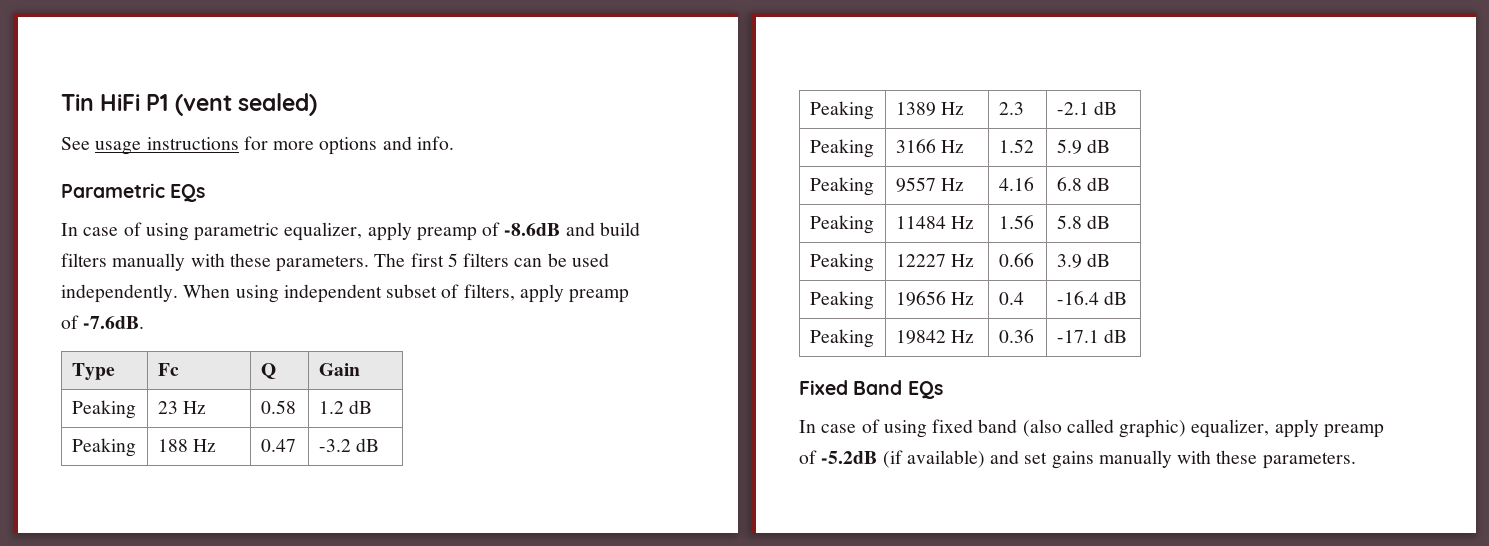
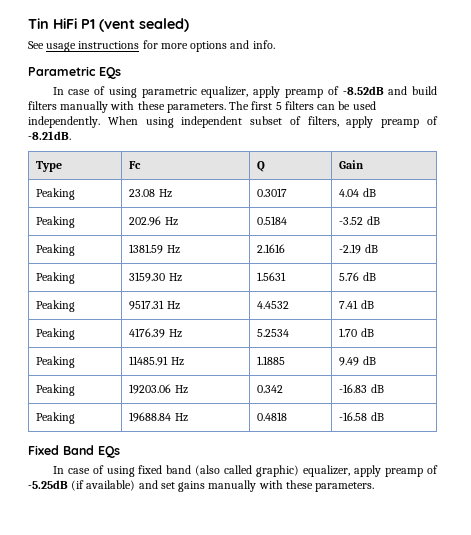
- In case of using parametric equalizer, apply preamp of -8.6dB and build filters manually with these parameters.
+ In case of using parametric equalizer, apply preamp of -8.52dB and build filters manually with these parameters.
- When using independent subset of filters, apply preamp of -7.6dB.
+ When using independent subset of filters, apply preamp of -8.21dB.
- Peaking | 23 Hz | 0.58 | 1.2 dB
- Peaking | 188 Hz | 0.47 | -3.2 dB
- Peaking | 1389 Hz | 2.3 | -2.1 dB
- Peaking | 3166 Hz | 1.52 | 5.9 dB
- Peaking | 9557 Hz | 4.16 | 6.8 dB
- Peaking | 11484 Hz | 1.56 | 5.8 dB
- Peaking | 12227 Hz | 0.66 | 3.9 dB
- Peaking | 19656 Hz | 0.4 | -16.4 dB
- Peaking | 19842 Hz | 0.36 | -17.1 dB
+ Peaking | 23.08 Hz | 0.3017 | 4.04 dB
+ Peaking | 202.96 Hz | 0.5184 | -3.52 dB
+ Peaking | 1381.59 Hz | 2.1616 | -2.19 dB
+ Peaking | 3159.30 Hz | 1.5631 | 5.76 dB
+ Peaking | 9517.31 Hz | 4.4532 | 7.41 dB
+ Peaking | 4176.39 Hz | 5.2534 | 1.70 dB
+ Peaking | 11485.91 Hz | 1.1885 | 9.49 dB
+ Peaking | 19203.06 Hz | 0.342 | -16.83 dB
+ Peaking | 19688.84 Hz | 0.4818 | -16.58 dB
- In case of using fixed band (also called graphic) equalizer, apply preamp of -5.2dB (if available) and set gains manually with these parameters.
+ In case of using fixed band (also called graphic) equalizer, apply preamp of -5.25dB (if available) and set gains manually with these parameters.

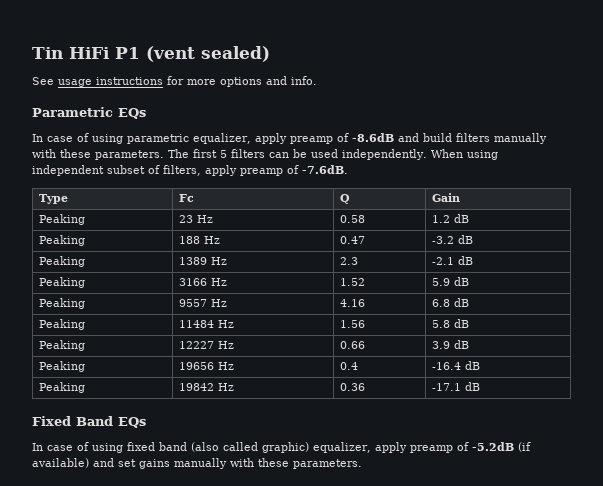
- In case of using parametric equalizer, apply preamp of -8.52dB and build filters manually with these parameters.
+ In case of using parametric equalizer, apply preamp of -8.6dB and build filters manually with these parameters.
- When using independent subset of filters, apply preamp of -8.21dB.
+ When using independent subset of filters, apply preamp of -7.6dB.
- Peaking | 23.08 Hz | 0.3017 | 4.04 dB
- Peaking | 202.96 Hz | 0.5184 | -3.52 dB
- Peaking | 1381.59 Hz | 2.1616 | -2.19 dB
- Peaking | 3159.30 Hz | 1.5631 | 5.76 dB
- Peaking | 9517.31 Hz | 4.4532 | 7.41 dB
- Peaking | 4176.39 Hz | 5.2534 | 1.70 dB
- Peaking | 11485.91 Hz | 1.1885 | 9.49 dB
- Peaking | 19203.06 Hz | 0.342 | -16.83 dB
- Peaking | 19688.84 Hz | 0.4818 | -16.58 dB
+ Peaking | 23 Hz | 0.58 | 1.2 dB
+ Peaking | 188 Hz | 0.47 | -3.2 dB
+ Peaking | 1389 Hz | 2.3 | -2.1 dB
+ Peaking | 3166 Hz | 1.52 | 5.9 dB
+ Peaking | 9557 Hz | 4.16 | 6.8 dB
+ Peaking | 11484 Hz | 1.56 | 5.8 dB
+ Peaking | 12227 Hz | 0.66 | 3.9 dB
+ Peaking | 19656 Hz | 0.4 | -16.4 dB
+ Peaking | 19842 Hz | 0.36 | -17.1 dB
- In case of using fixed band (also called graphic) equalizer, apply preamp of -5.25dB (if available) and set gains manually with these parameters.
+ In case of using fixed band (also called graphic) equalizer, apply preamp of -5.2dB (if available) and set gains manually with these parameters.

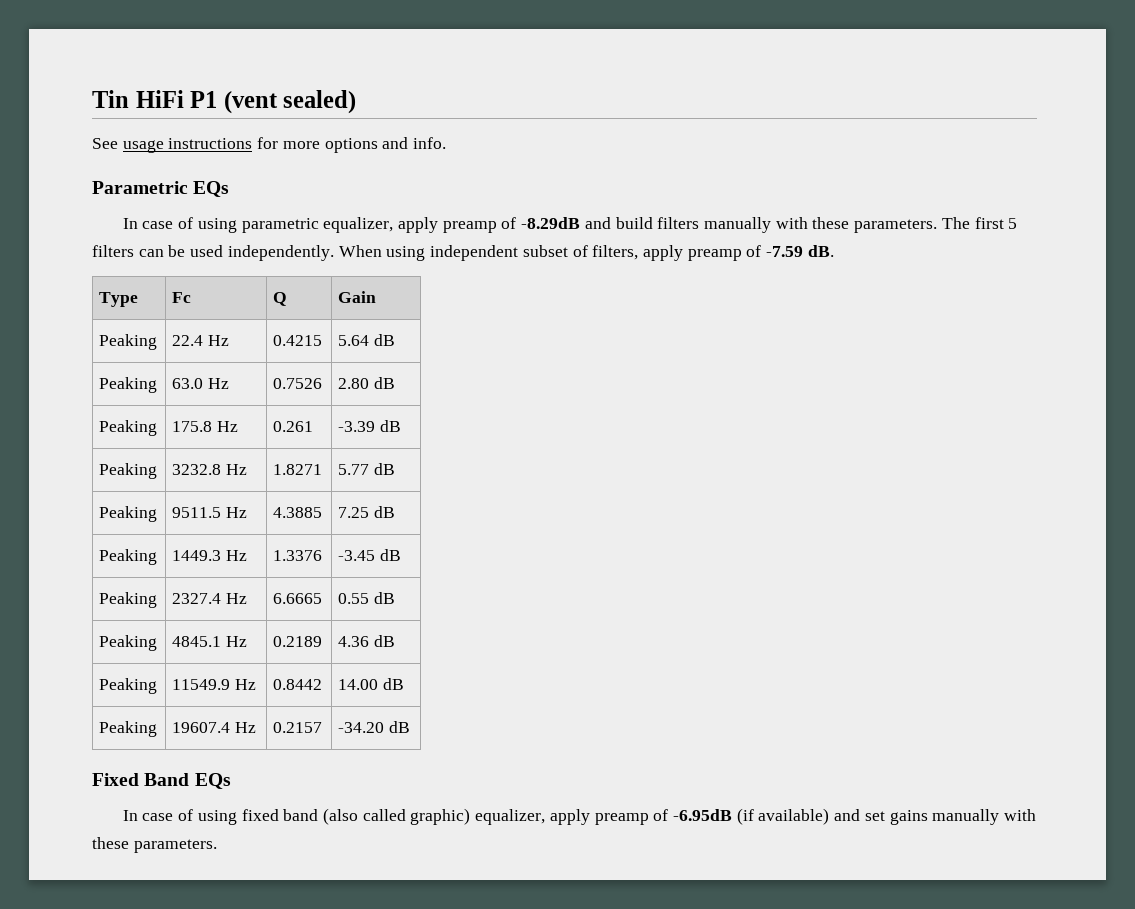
- In case of using parametric equalizer, apply preamp of -8.6dB and build filters manually with these parameters.
+ In case of using parametric equalizer, apply preamp of -8.29dB and build filters manually with these parameters.
- When using independent subset of filters, apply preamp of -7.6dB.
+ When using independent subset of filters, apply preamp of -7.59 dB.
- Peaking | 23 Hz | 0.58 | 1.2 dB
- Peaking | 188 Hz | 0.47 | -3.2 dB
- Peaking | 1389 Hz | 2.3 | -2.1 dB
- Peaking | 3166 Hz | 1.52 | 5.9 dB
- Peaking | 9557 Hz | 4.16 | 6.8 dB
- Peaking | 11484 Hz | 1.56 | 5.8 dB
- Peaking | 12227 Hz | 0.66 | 3.9 dB
- Peaking | 19656 Hz | 0.4 | -16.4 dB
- Peaking | 19842 Hz | 0.36 | -17.1 dB
+ Peaking | 22.4 Hz | 0.4215 | 5.64 dB
+ Peaking | 63.0 Hz | 0.7526 | 2.80 dB
+ Peaking | 175.8 Hz | 0.261 | -3.39 dB
+ Peaking | 3232.8 Hz | 1.8271 | 5.77 dB
+ Peaking | 9511.5 Hz | 4.3885 | 7.25 dB
+ Peaking | 1449.3 Hz | 1.3376 | -3.45 dB
+ Peaking | 2327.4 Hz | 6.6665 | 0.55 dB
+ Peaking | 4845.1 Hz | 0.2189 | 4.36 dB
+ Peaking | 11549.9 Hz | 0.8442 | 14.00 dB
+ Peaking | 19607.4 Hz | 0.2157 | -34.20 dB
- In case of using fixed band (also called graphic) equalizer, apply preamp of -5.2dB (if available) and set gains manually with these parameters.
+ In case of using fixed band (also called graphic) equalizer, apply preamp of -6.95dB (if available) and set gains manually with these parameters.

